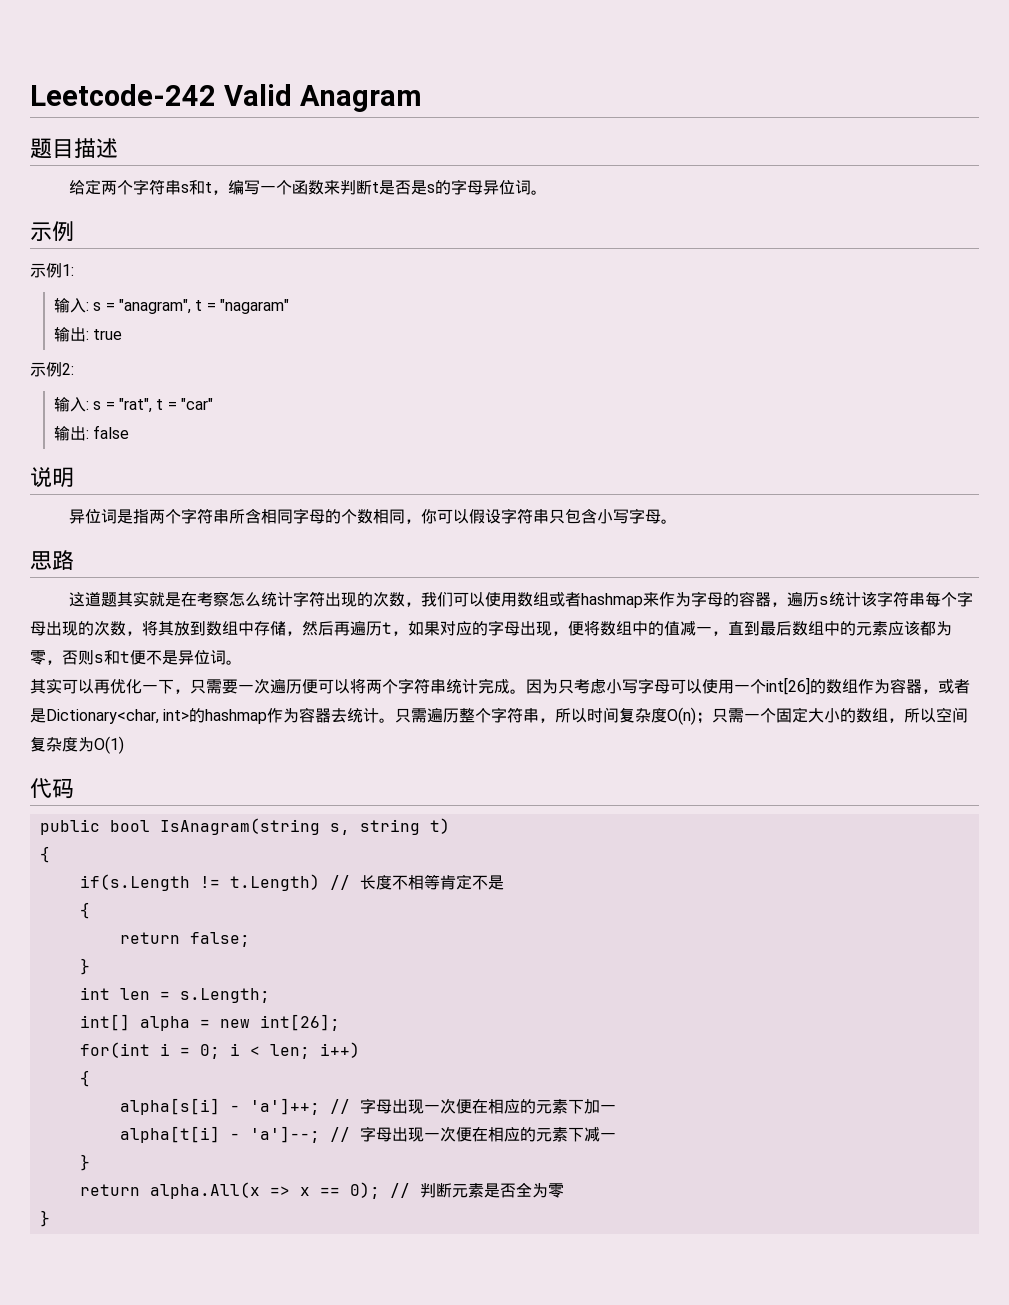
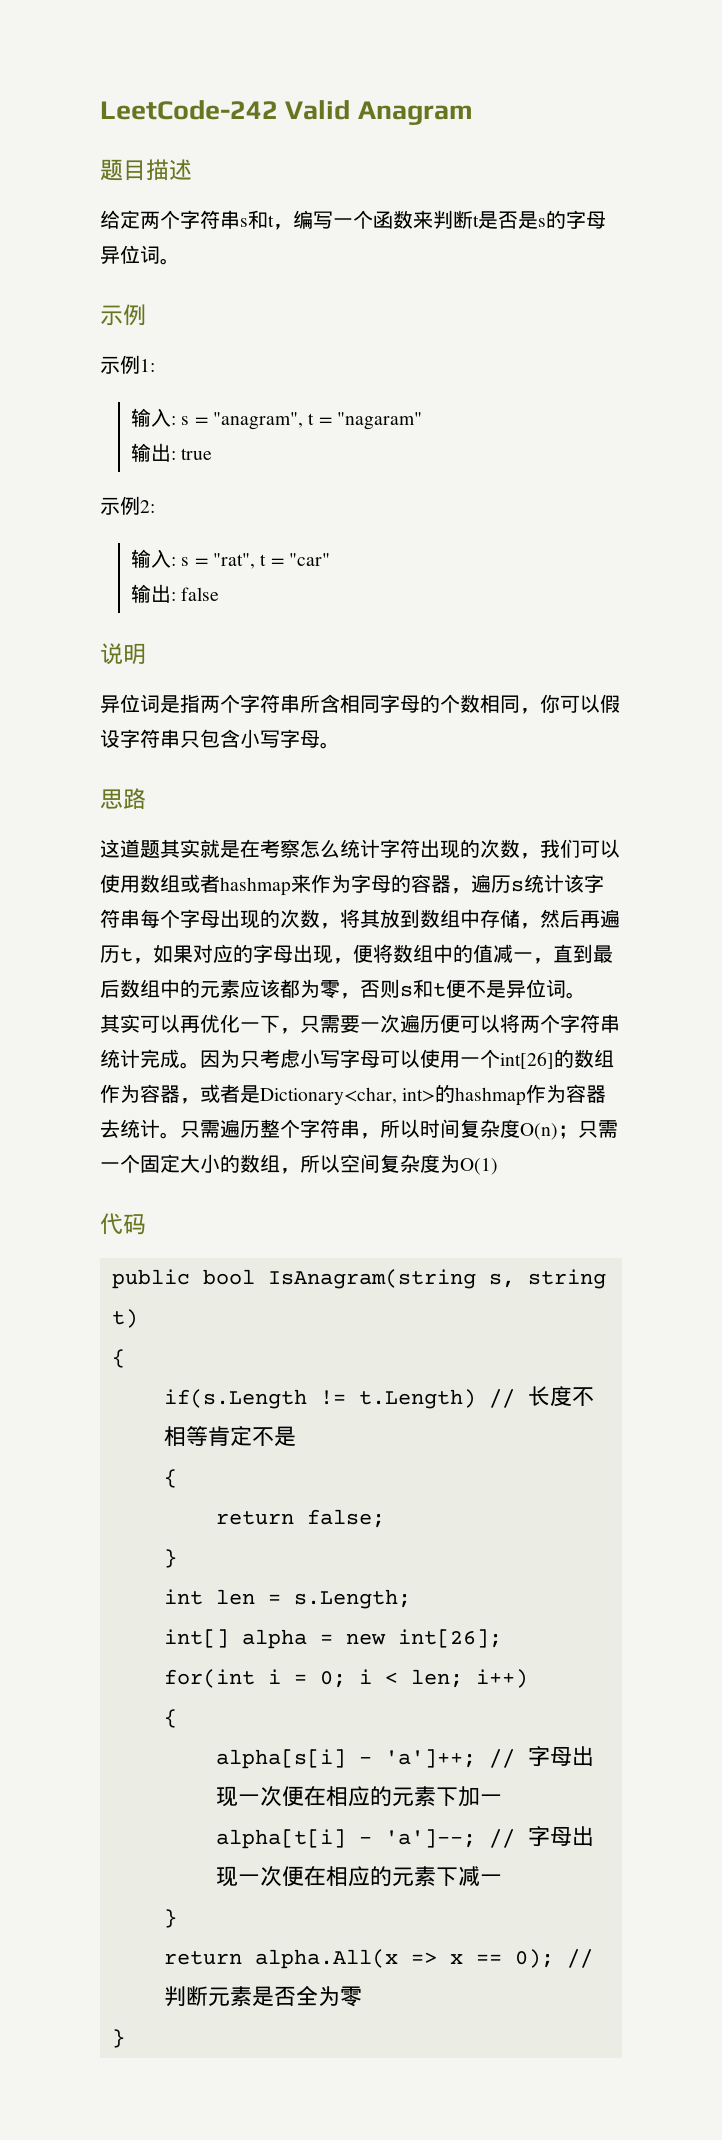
- Leetcode-242 Valid Anagram
+ LeetCode-242 Valid Anagram

